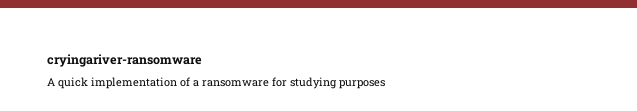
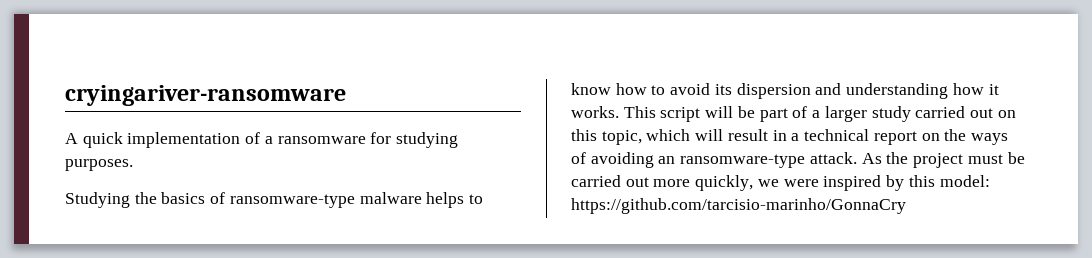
- A quick implementation of a ransomware for studying purposes
+ A quick implementation of a ransomware for studying purposes.
+ Studying the basics of ransomware-type malware helps to know how to avoid its dispersion and understanding how it works. This script will be part of a larger study carried out on this topic, which will result in a technical report on the ways of avoiding an ransomware-type attack. As the project must be carried out more quickly, we were inspired by this model: https://github.com/tarcisio-marinho/GonnaCry

